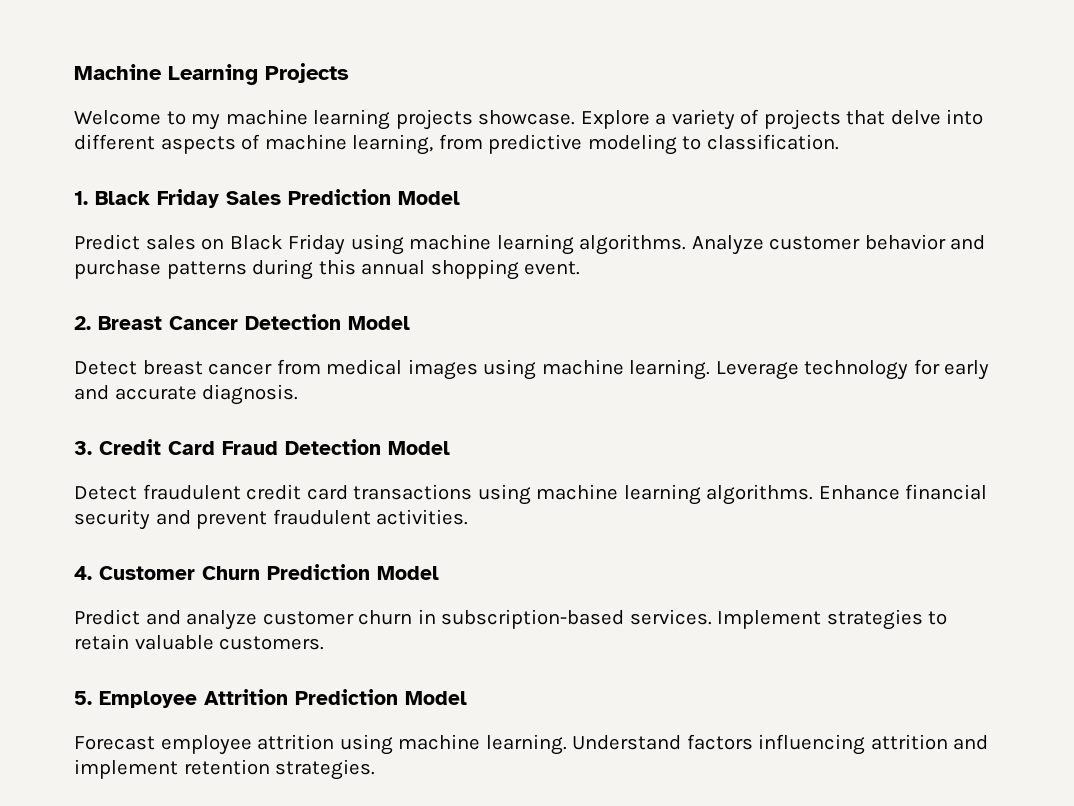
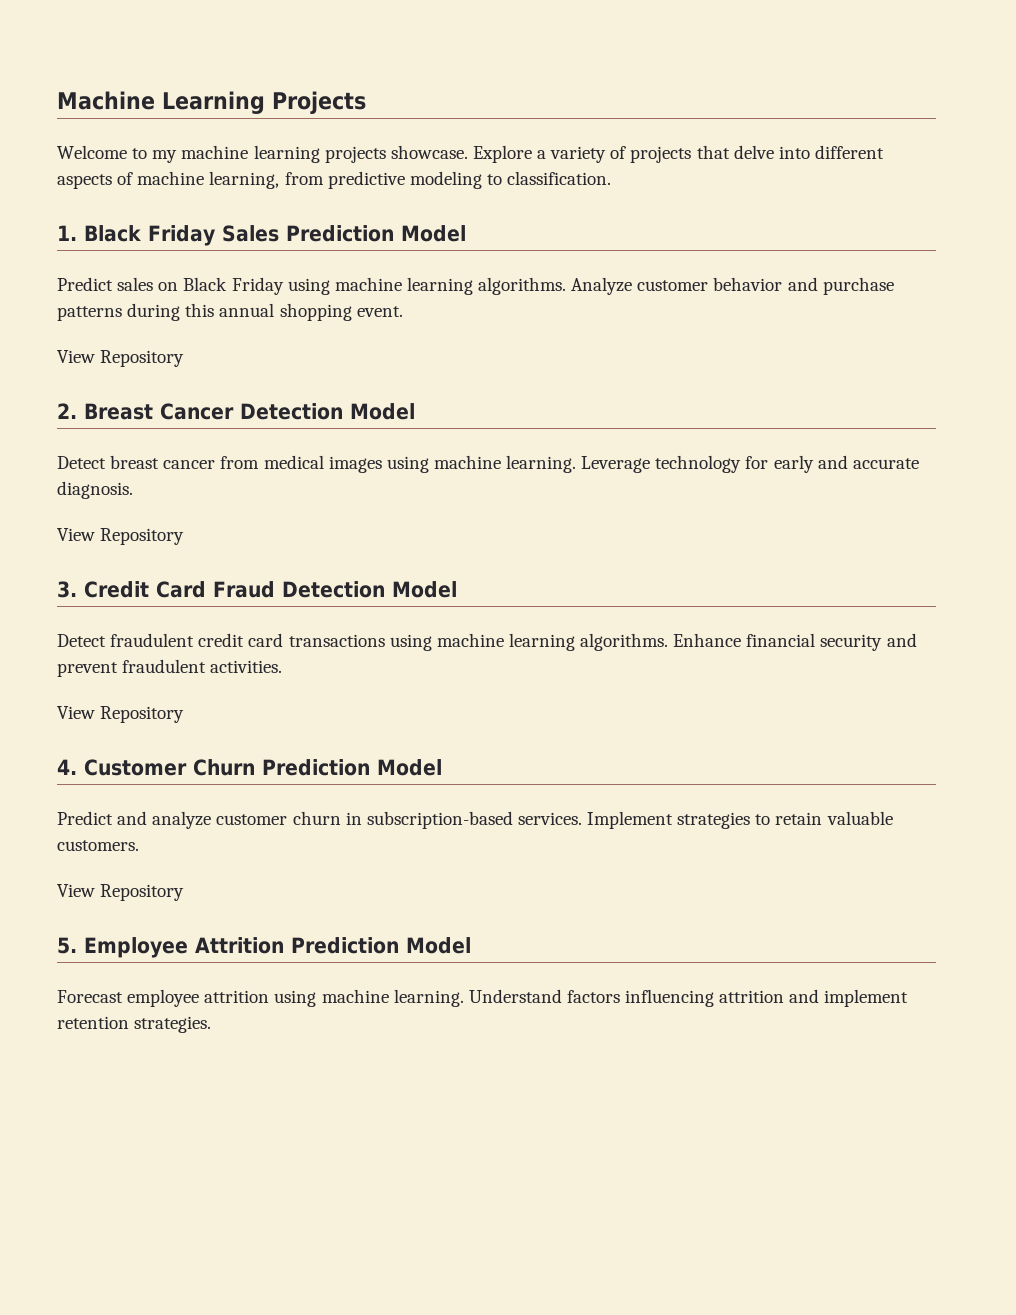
  Analyze customer behavior and purchase patterns during this annual shopping event.
+ View Repository
  Leverage technology for early and accurate diagnosis.
+ View Repository
  Enhance financial security and prevent fraudulent activities.
+ View Repository
  Implement strategies to retain valuable customers.
+ View Repository

